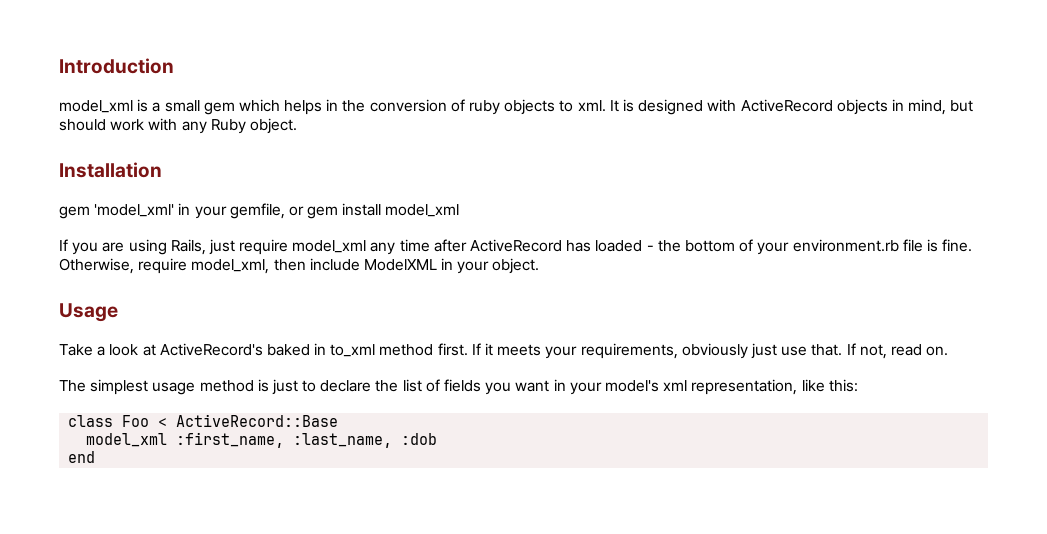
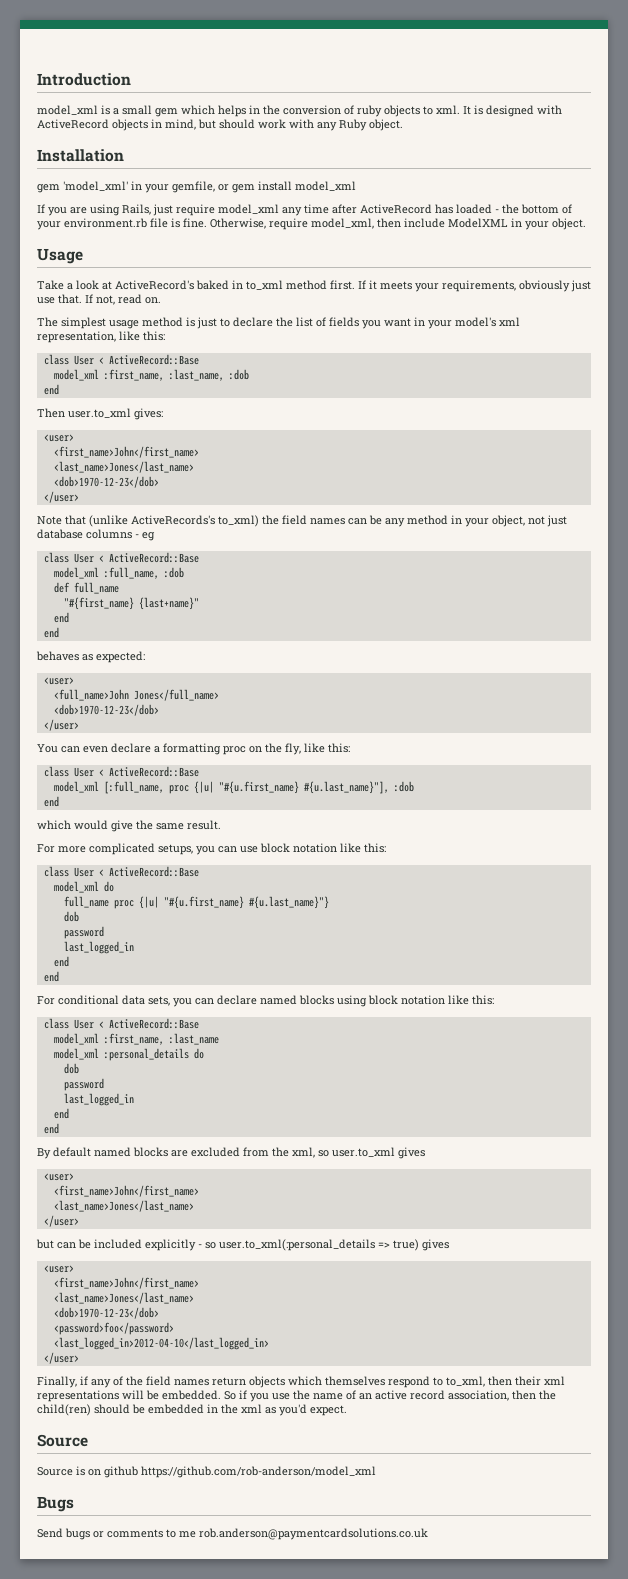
  The simplest usage method is just to declare the list of fields you want in your model's xml representation, like this:
- class Foo < ActiveRecord::Base
+ class User < ActiveRecord::Base
+ Then user.to_xml gives:
+ <user>
+ <first_name>John</first_name>
+ <last_name>Jones</last_name>
+ <dob>1970-12-23</dob>
+ </user>
+ Note that (unlike ActiveRecords's to_xml) the field names can be any method in your object, not just database columns - eg
+ class User < ActiveRecord::Base
+ model_xml :full_name, :dob
+ def full_name
+ "#{first_name} {last+name}"
+ end
+ end
+ behaves as expected:
+ <user>
+ <full_name>John Jones</full_name>
+ <dob>1970-12-23</dob>
+ </user>
+ You can even declare a formatting proc on the fly, like this:
+ class User < ActiveRecord::Base
+ model_xml [:full_name, proc {|u| "#{u.first_name} #{u.last_name}"], :dob
+ end
+ which would give the same result.
+ For more complicated setups, you can use block notation like this:
+ class User < ActiveRecord::Base
+ model_xml do
+ full_name proc {|u| "#{u.first_name} #{u.last_name}"}
+ dob
+ password
+ last_logged_in
+ end
+ end
+ For conditional data sets, you can declare named blocks using block notation like this:
+ class User < ActiveRecord::Base
+ model_xml :first_name, :last_name
+ model_xml :personal_details do
+ dob
+ password
+ last_logged_in
+ end
+ end
+ By default named blocks are excluded from the xml, so user.to_xml gives
+ <user>
+ <first_name>John</first_name>
+ <last_name>Jones</last_name>
+ </user>
+ but can be included explicitly - so user.to_xml(:personal_details => true) gives
+ <user>
+ <first_name>John</first_name>
+ <last_name>Jones</last_name>
+ <dob>1970-12-23</dob>
+ <password>foo</password>
+ <last_logged_in>2012-04-10</last_logged_in>
+ </user>
+ Finally, if any of the field names return objects which themselves respond to to_xml, then their xml representations will be embedded. So if you use the name of an active record association, then the child(ren) should be embedded in the xml as you'd expect.
+ Source
+ Source is on github https://github.com/rob-anderson/model_xml
+ Bugs
+ Send bugs or comments to me rob.anderson@paymentcardsolutions.co.uk

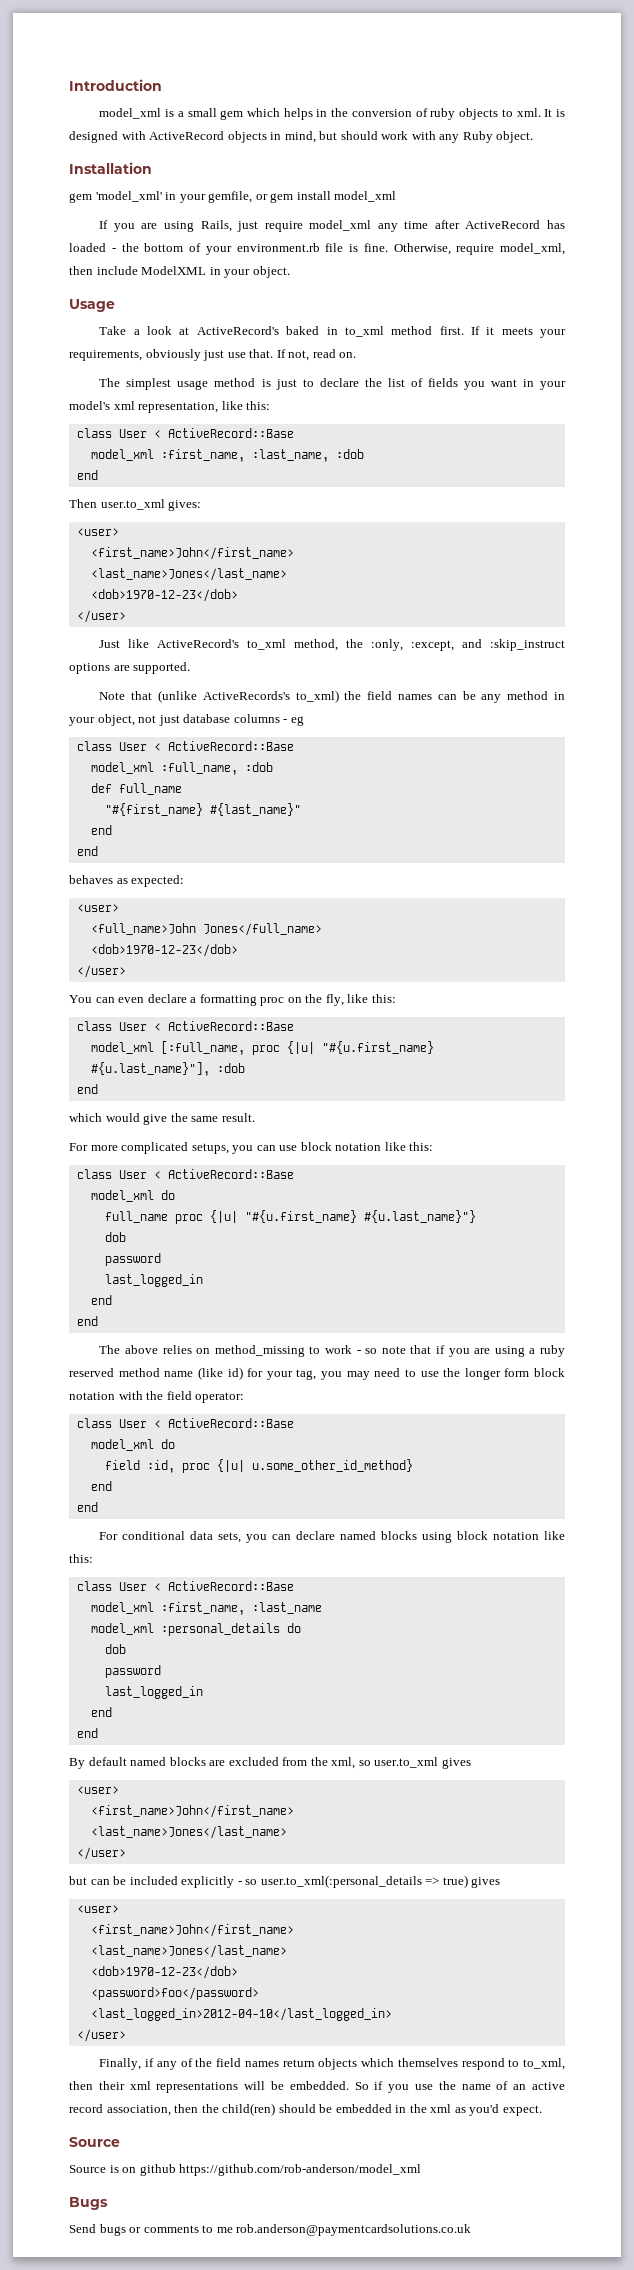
+ Just like ActiveRecord's to_xml method, the :only, :except, and :skip_instruct options are supported.
- "#{first_name} {last+name}"
+ "#{first_name} #{last_name}"
+ The above relies on method_missing to work - so note that if you are using a ruby reserved method name (like id) for your tag, you may need to use the longer form block notation with the field operator:
+ class User < ActiveRecord::Base
+ model_xml do
+ field :id, proc {|u| u.some_other_id_method}
+ end
+ end

